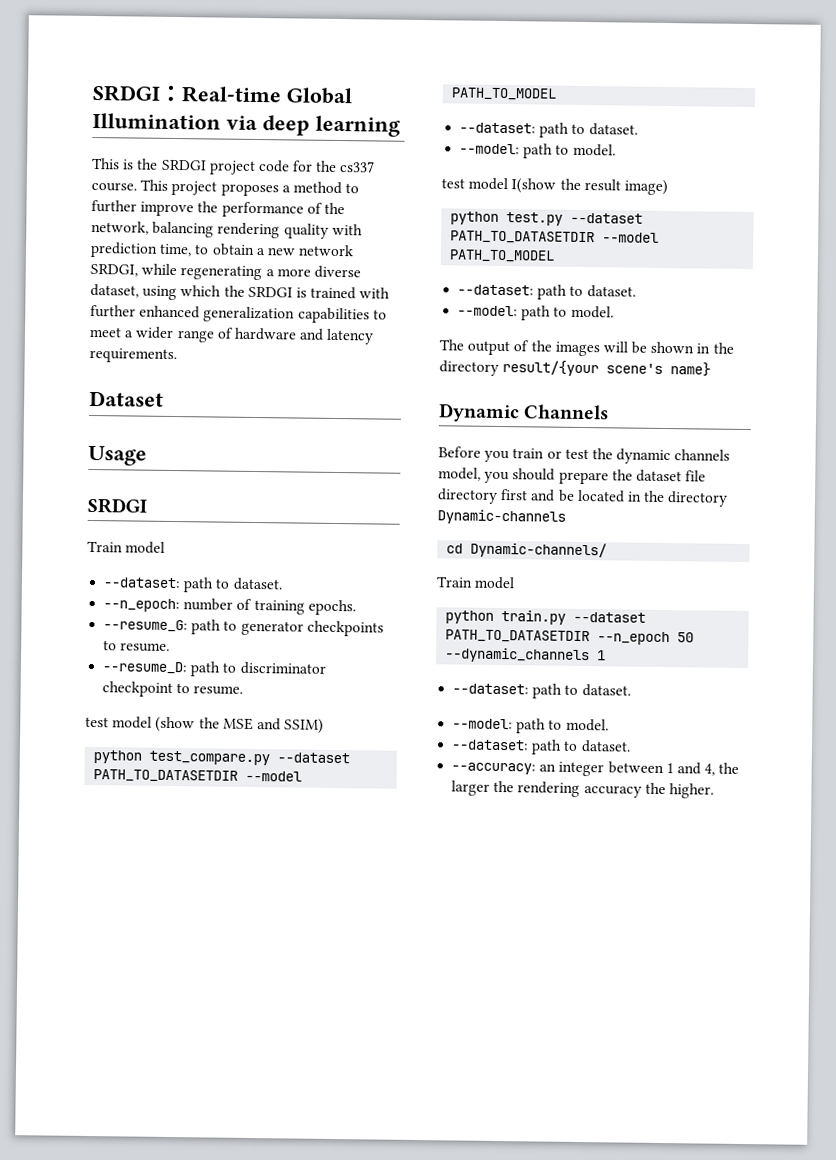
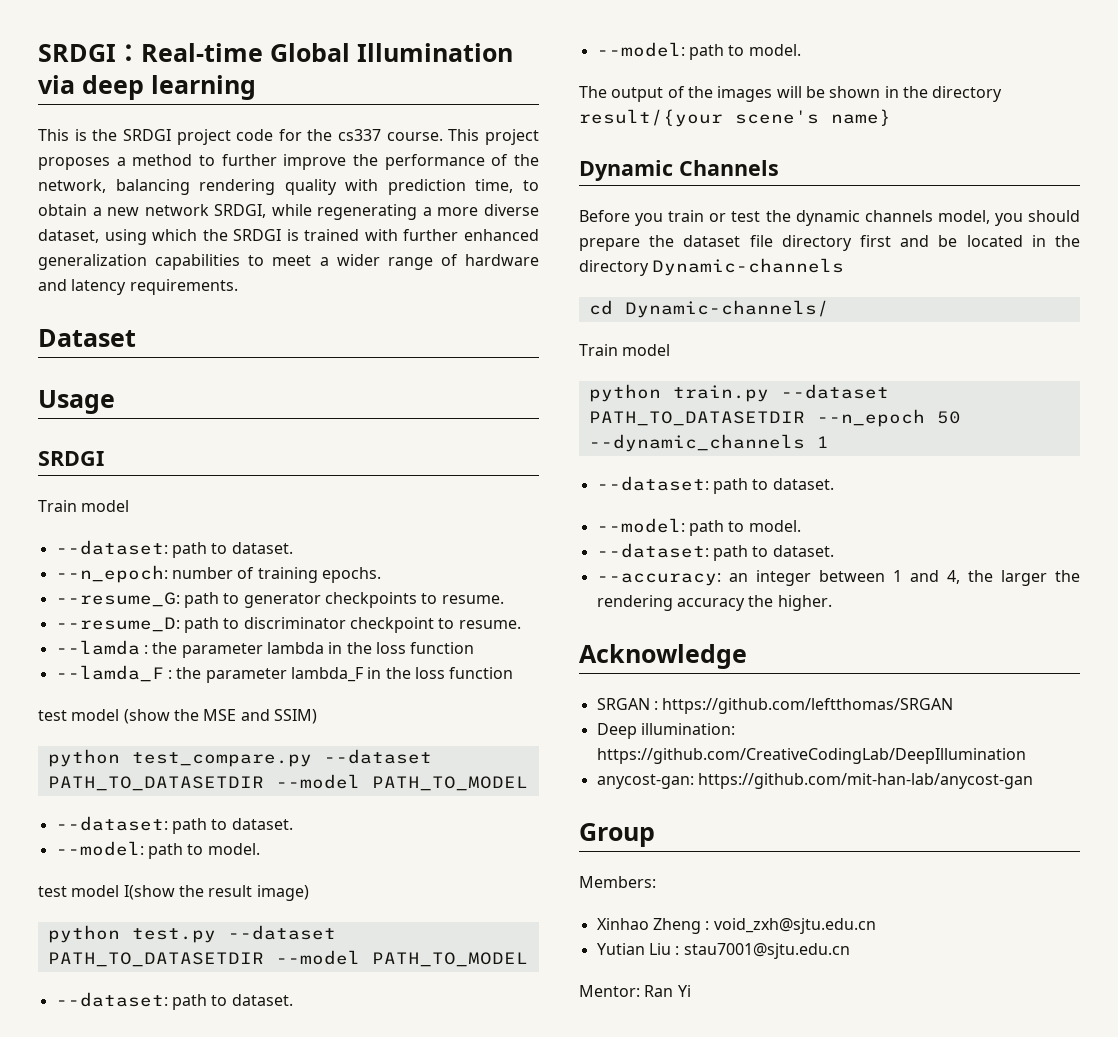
+ --lamda : the parameter lambda in the loss function
+ --lamda_F : the parameter lambda_F in the loss function
+ Acknowledge
+ SRGAN : https://github.com/leftthomas/SRGAN
+ Deep illumination: https://github.com/CreativeCodingLab/DeepIllumination
+ anycost-gan: https://github.com/mit-han-lab/anycost-gan
+ Group
+ Members:
+ Xinhao Zheng : void_zxh@sjtu.edu.cn
+ Yutian Liu : stau7001@sjtu.edu.cn
+ Mentor: Ran Yi

